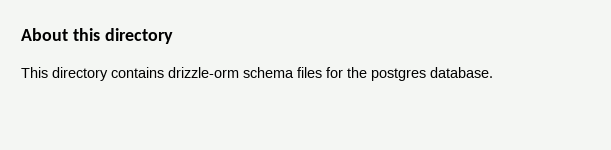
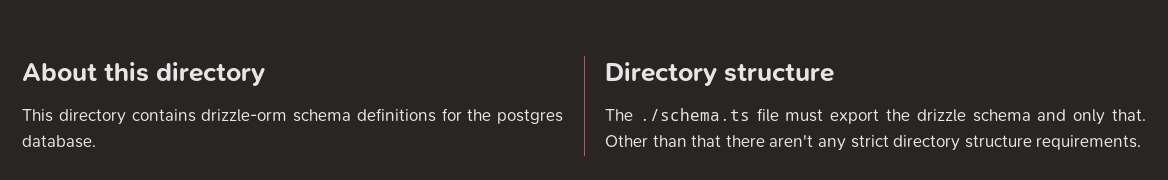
- This directory contains drizzle-orm schema files for the postgres database.
+ This directory contains drizzle-orm schema definitions for the postgres database.
+ Directory structure
+ The ./schema.ts file must export the drizzle schema and only that. Other than that there aren't any strict directory structure requirements.

